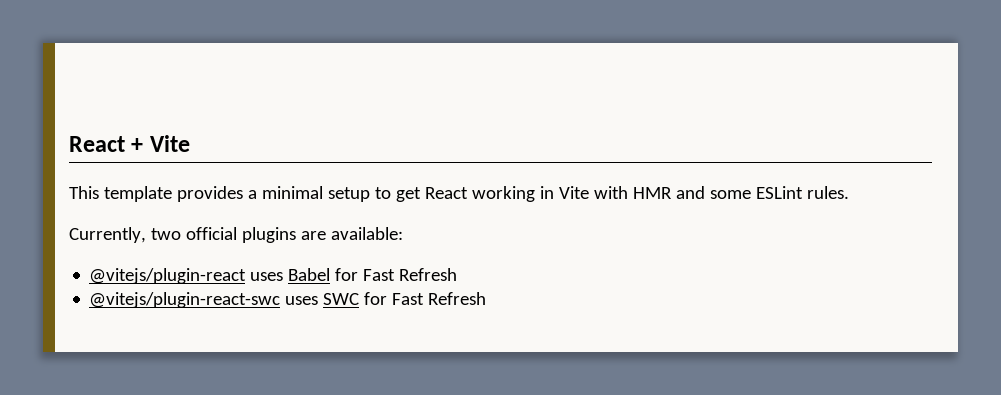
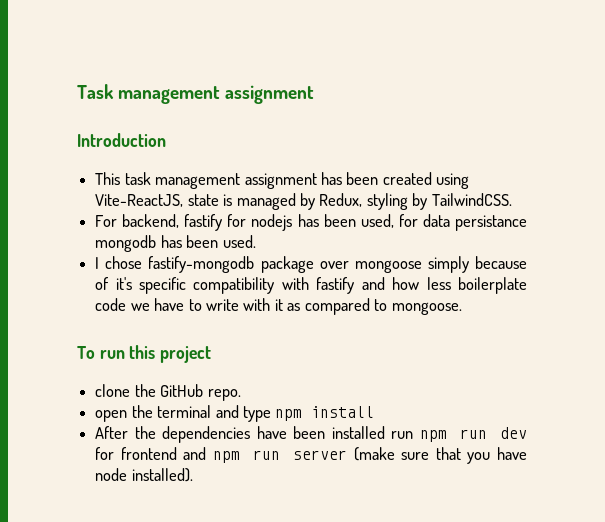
- React + Vite
- This template provides a minimal setup to get React working in Vite with HMR and some ESLint rules.
- Currently, two official plugins are available:
- @vitejs/plugin-react uses Babel for Fast Refresh
- @vitejs/plugin-react-swc uses SWC for Fast Refresh
+ Task management assignment
+ Introduction
+ This task management assignment has been created using Vite-ReactJS, state is managed by Redux, styling by TailwindCSS.
+ For backend, fastify for nodejs has been used, for data persistance mongodb has been used.
+ I chose fastify-mongodb package over mongoose simply because of it's specific compatibility with fastify and how less boilerplate code we have to write with it as compared to mongoose.
+ To run this project
+ clone the GitHub repo.
+ open the terminal and type npm install
+ After the dependencies have been installed run npm run dev for frontend and npm run server (make sure that you have node installed).

